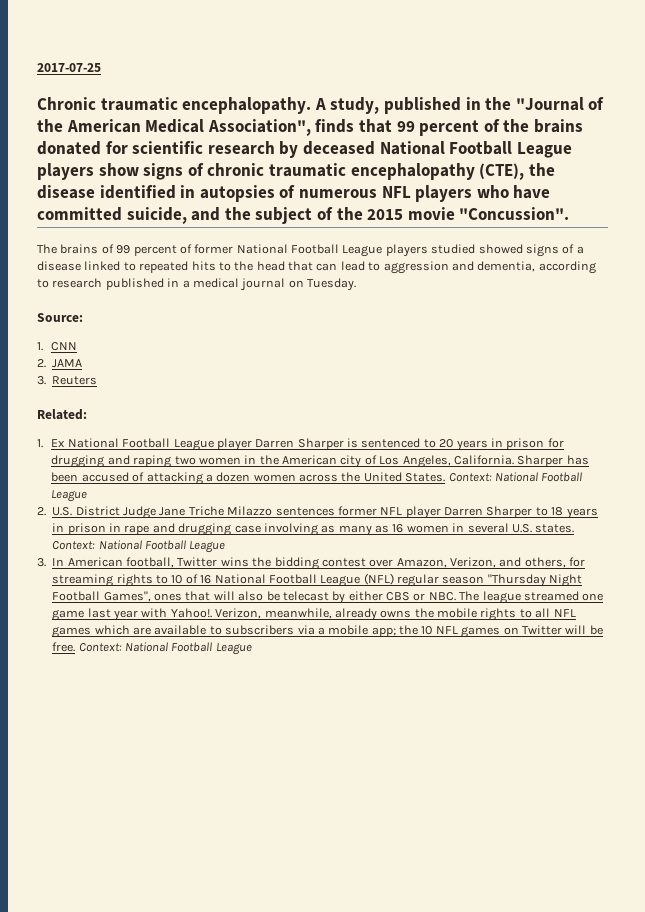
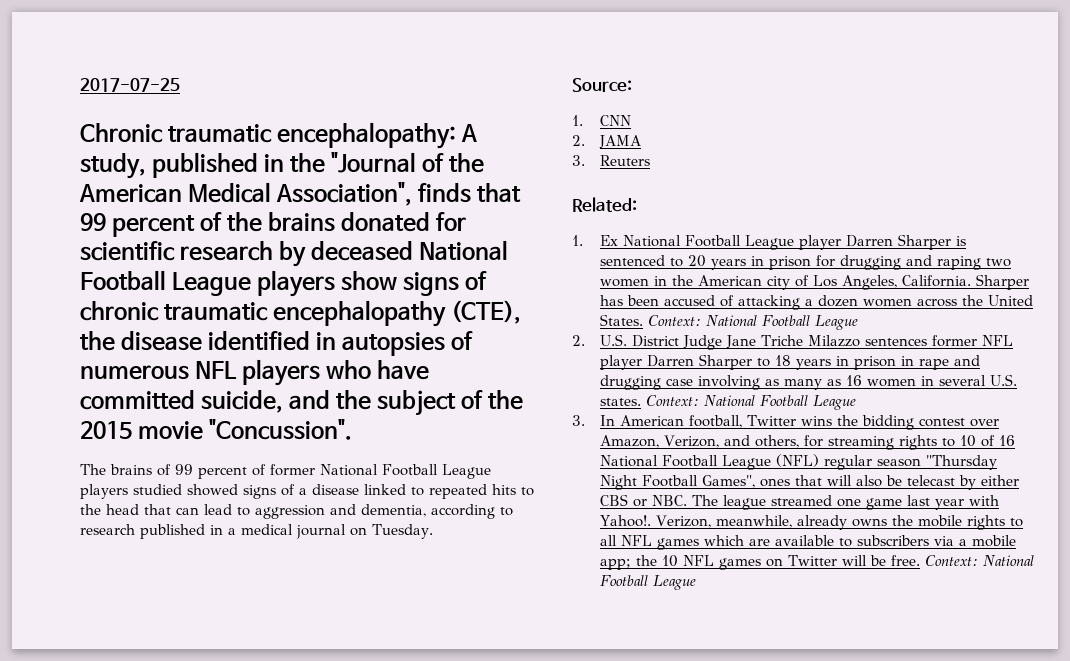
- Chronic traumatic encephalopathy. A study, published in the "Journal of the American Medical Association", finds that 99 percent of the brains donated for scientific research by deceased National Football League players show signs of chronic traumatic encephalopathy (CTE), the disease identified in autopsies of numerous NFL players who have committed suicide, and the subject of the 2015 movie "Concussion".
+ Chronic traumatic encephalopathy: A study, published in the "Journal of the American Medical Association", finds that 99 percent of the brains donated for scientific research by deceased National Football League players show signs of chronic traumatic encephalopathy (CTE), the disease identified in autopsies of numerous NFL players who have committed suicide, and the subject of the 2015 movie "Concussion".

